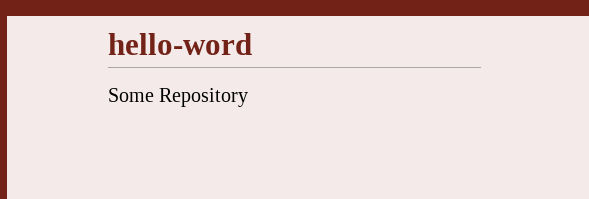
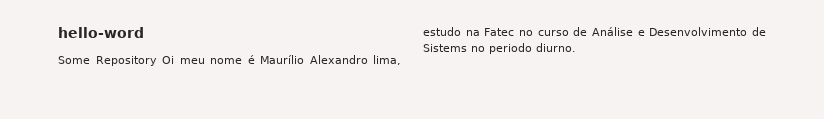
- Some Repository
+ Some Repository Oi meu nome é Maurílio Alexandro lima, estudo na Fatec no curso de Análise e Desenvolvimento de Sistems no periodo diurno.

